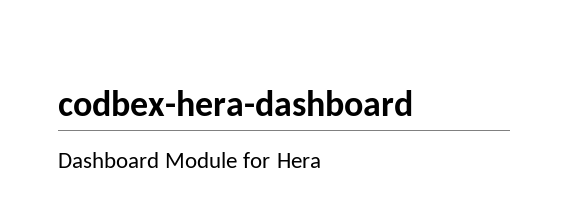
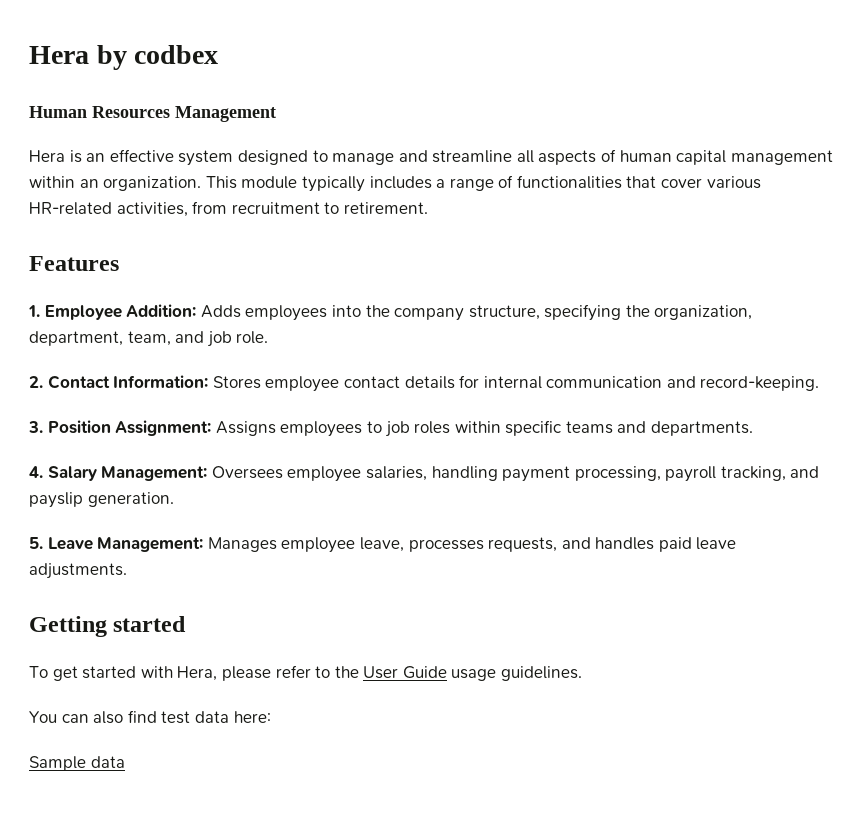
- codbex-hera-dashboard
- Dashboard Module for Hera
+ Hera by codbex
+ Human Resources Management
+ Hera is an effective system designed to manage and streamline all aspects of human capital management within an organization. This module typically includes a range of functionalities that cover various HR-related activities, from recruitment to retirement.
+ Features
+ 1. Employee Addition: Adds employees into the company structure, specifying the organization, department, team, and job role.
+ 2. Contact Information: Stores employee contact details for internal communication and record-keeping.
+ 3. Position Assignment: Assigns employees to job roles within specific teams and departments.
+ 4. Salary Management: Oversees employee salaries, handling payment processing, payroll tracking, and payslip generation.
+ 5. Leave Management: Manages employee leave, processes requests, and handles paid leave adjustments.
+ Getting started
+ To get started with Hera, please refer to the User Guide usage guidelines.
+ You can also find test data here:
+ Sample data

